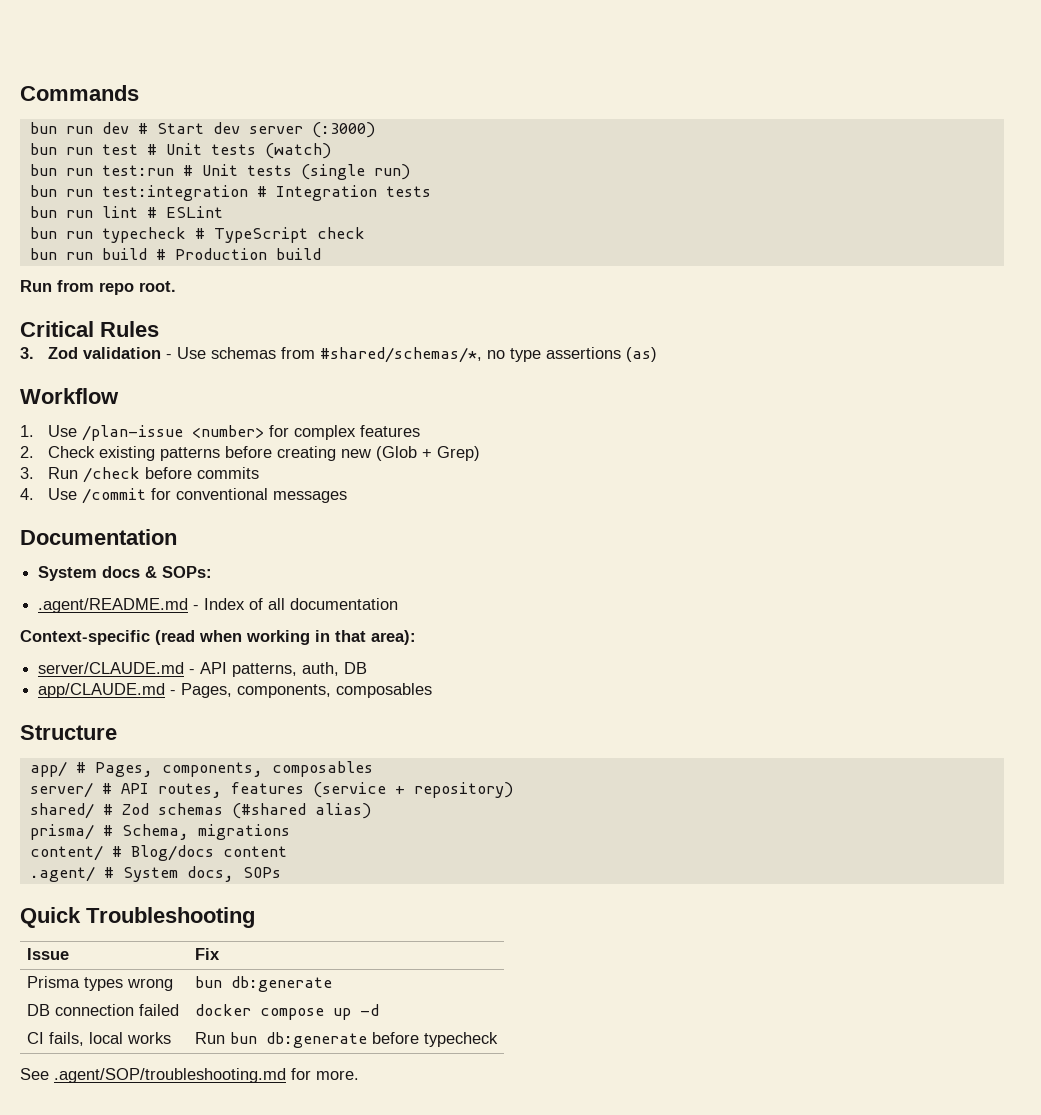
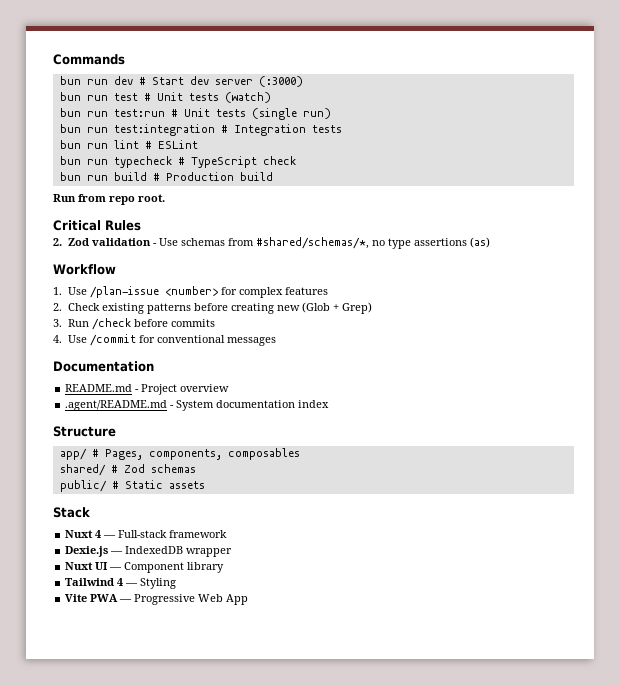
- 3. Zod validation - Use schemas from #shared/schemas/*, no type assertions (as)
+ 2. Zod validation - Use schemas from #shared/schemas/*, no type assertions (as)
- System docs & SOPs:
- .agent/README.md - Index of all documentation
- Context-specific (read when working in that area):
- server/CLAUDE.md - API patterns, auth, DB
- app/CLAUDE.md - Pages, components, composables
+ README.md - Project overview
+ .agent/README.md - System documentation index
- server/ # API routes, features (service + repository)
- shared/ # Zod schemas (#shared alias)
- prisma/ # Schema, migrations
- content/ # Blog/docs content
- .agent/ # System docs, SOPs
- Quick Troubleshooting
- Issue | Fix
- Prisma types wrong | bun db:generate
- DB connection failed | docker compose up -d
- CI fails, local works | Run bun db:generate before typecheck
- See .agent/SOP/troubleshooting.md for more.
+ shared/ # Zod schemas
+ public/ # Static assets
+ Stack
+ Nuxt 4 — Full-stack framework
+ Dexie.js — IndexedDB wrapper
+ Nuxt UI — Component library
+ Tailwind 4 — Styling
+ Vite PWA — Progressive Web App

